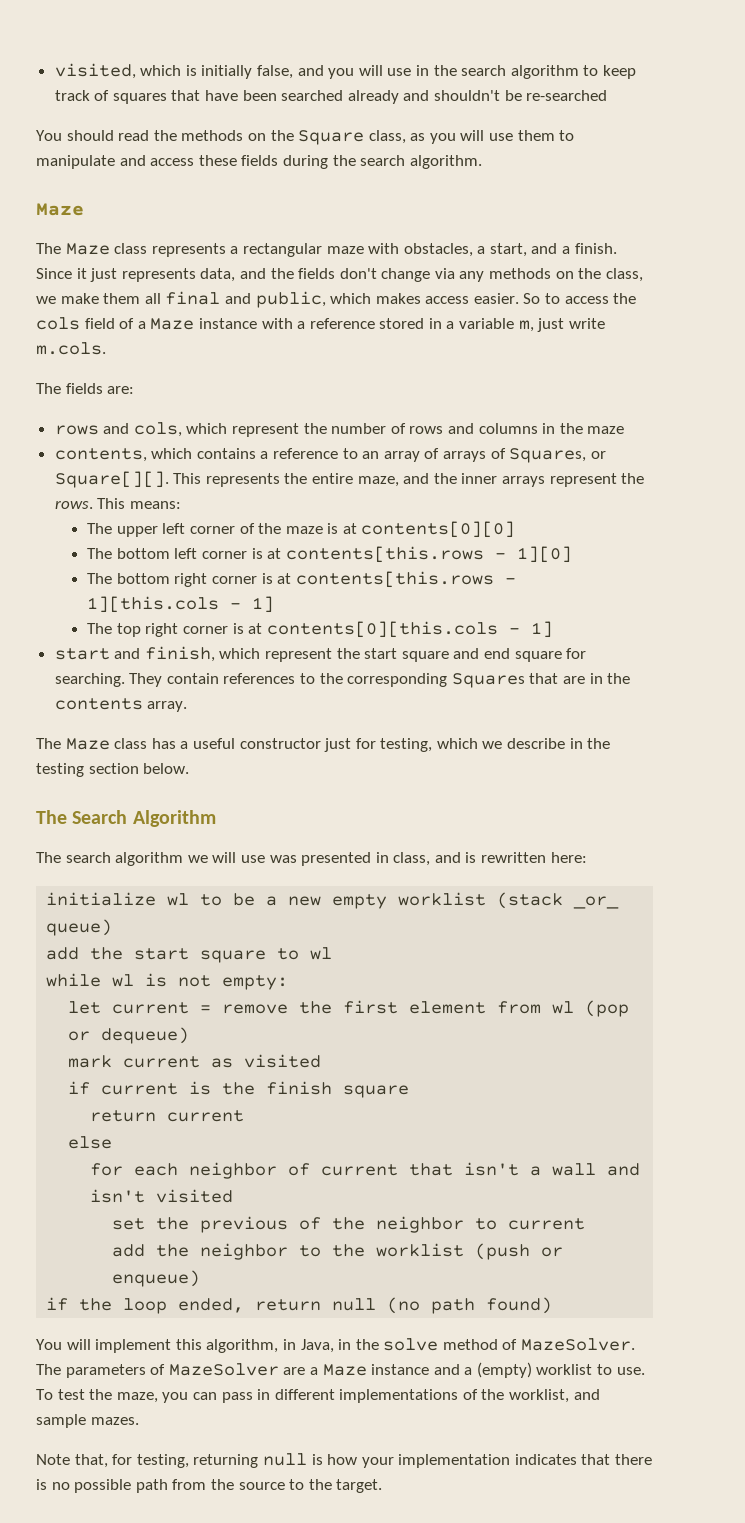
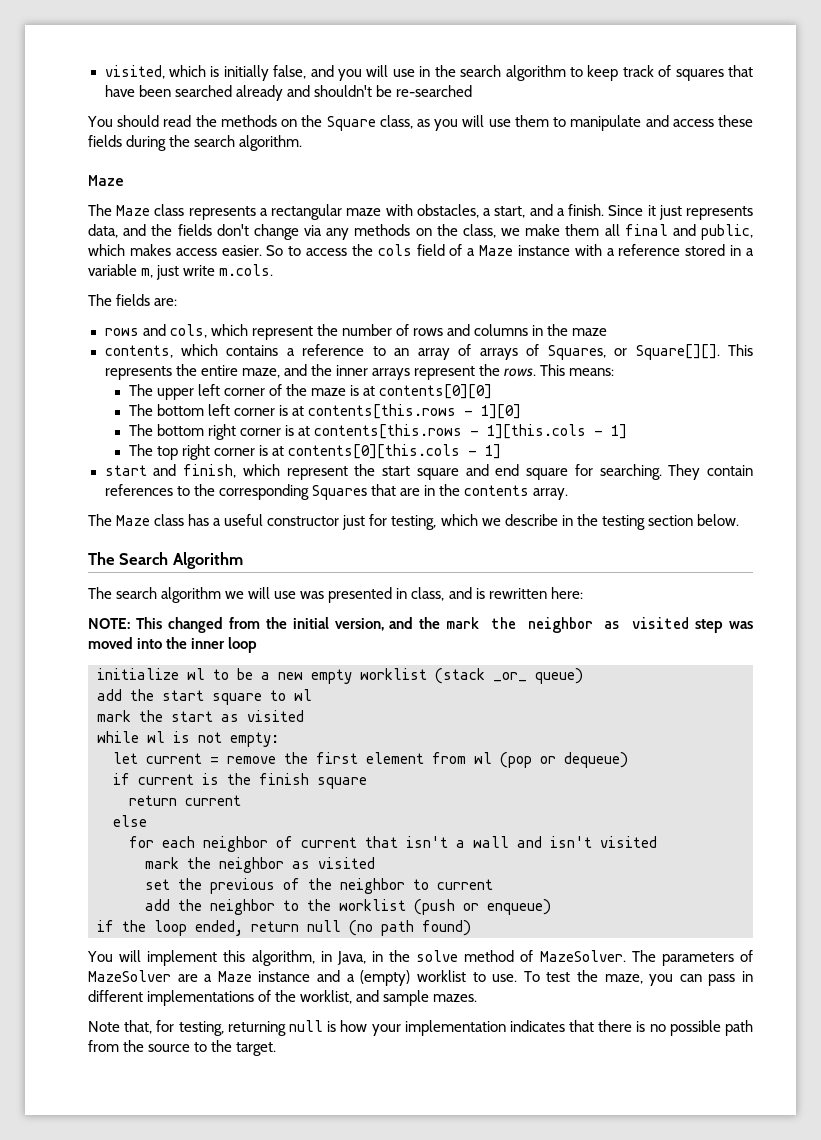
+ NOTE: This changed from the initial version, and the mark the neighbor as visited step was moved into the inner loop
+ mark the start as visited
- mark current as visited
  for each neighbor of current that isn't a wall and isn't visited
+ mark the neighbor as visited

